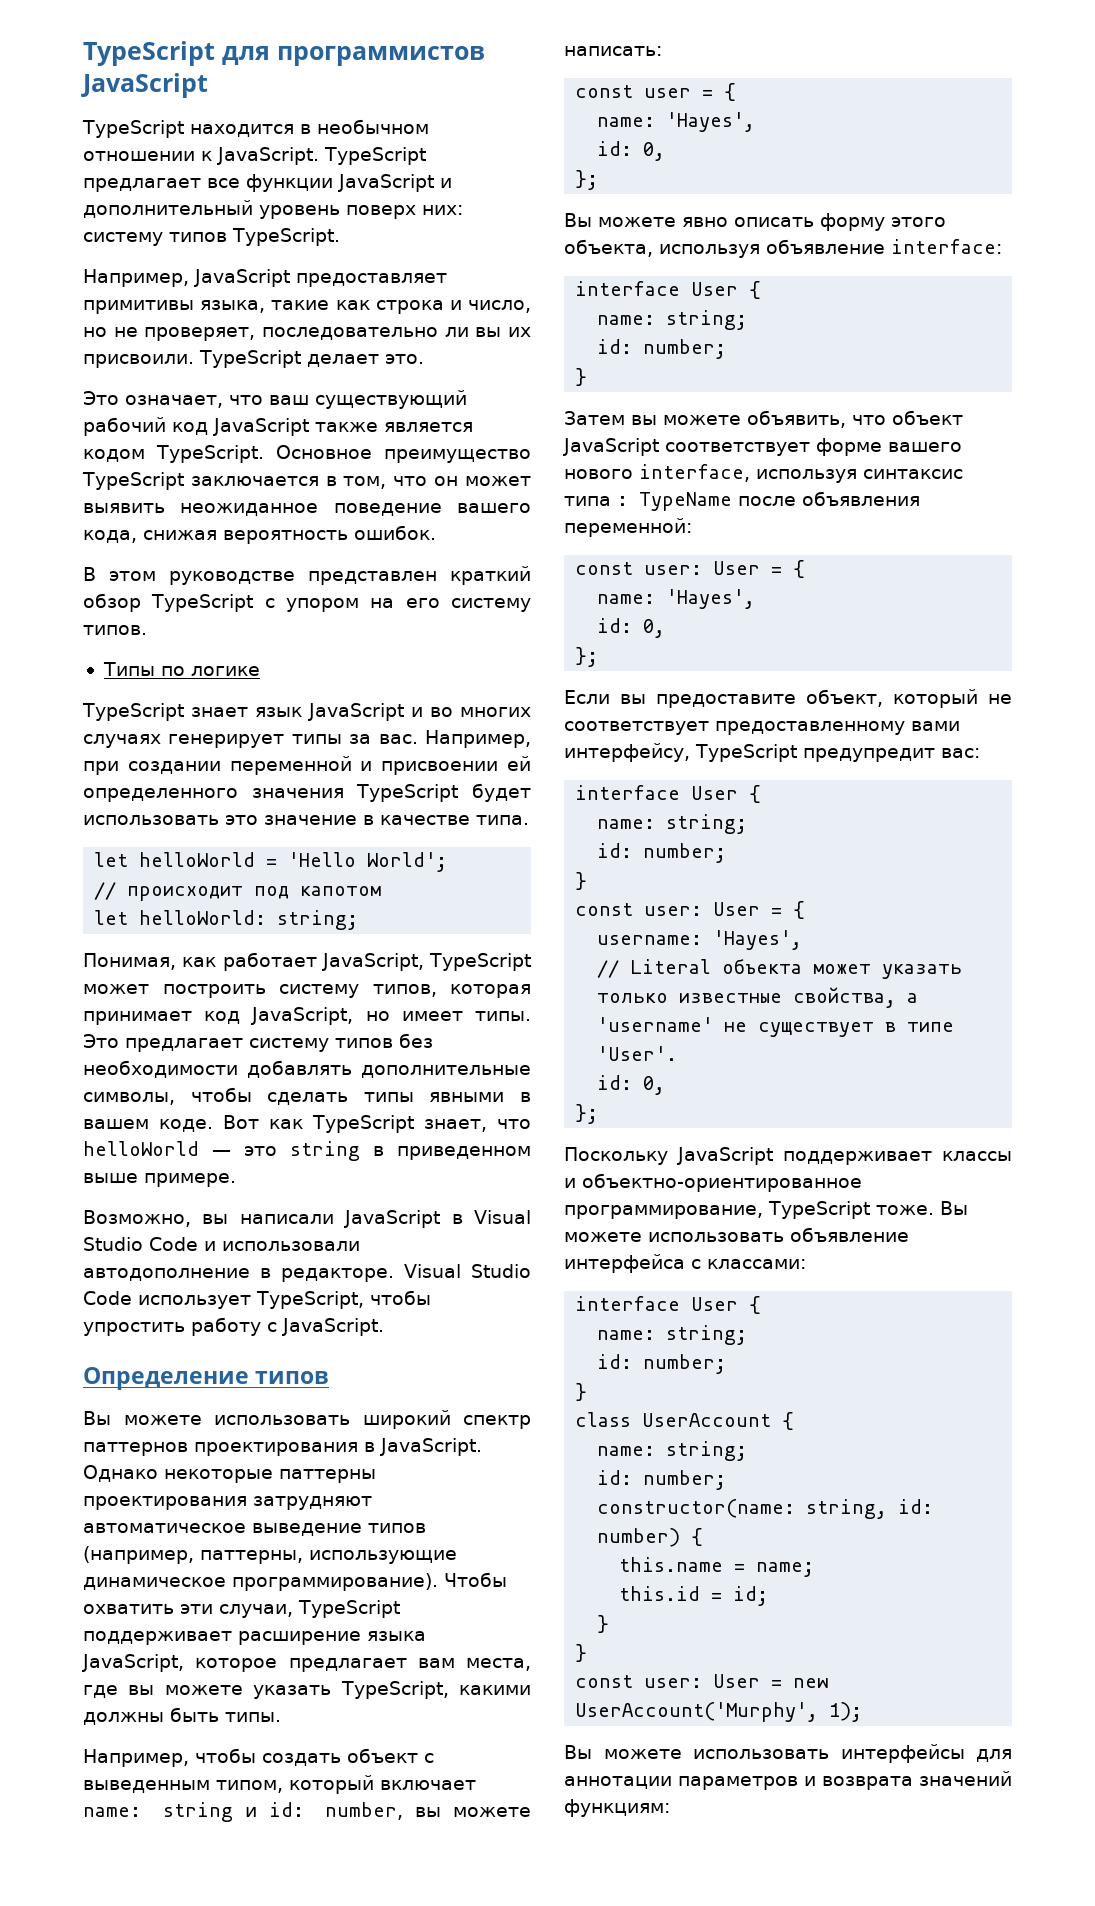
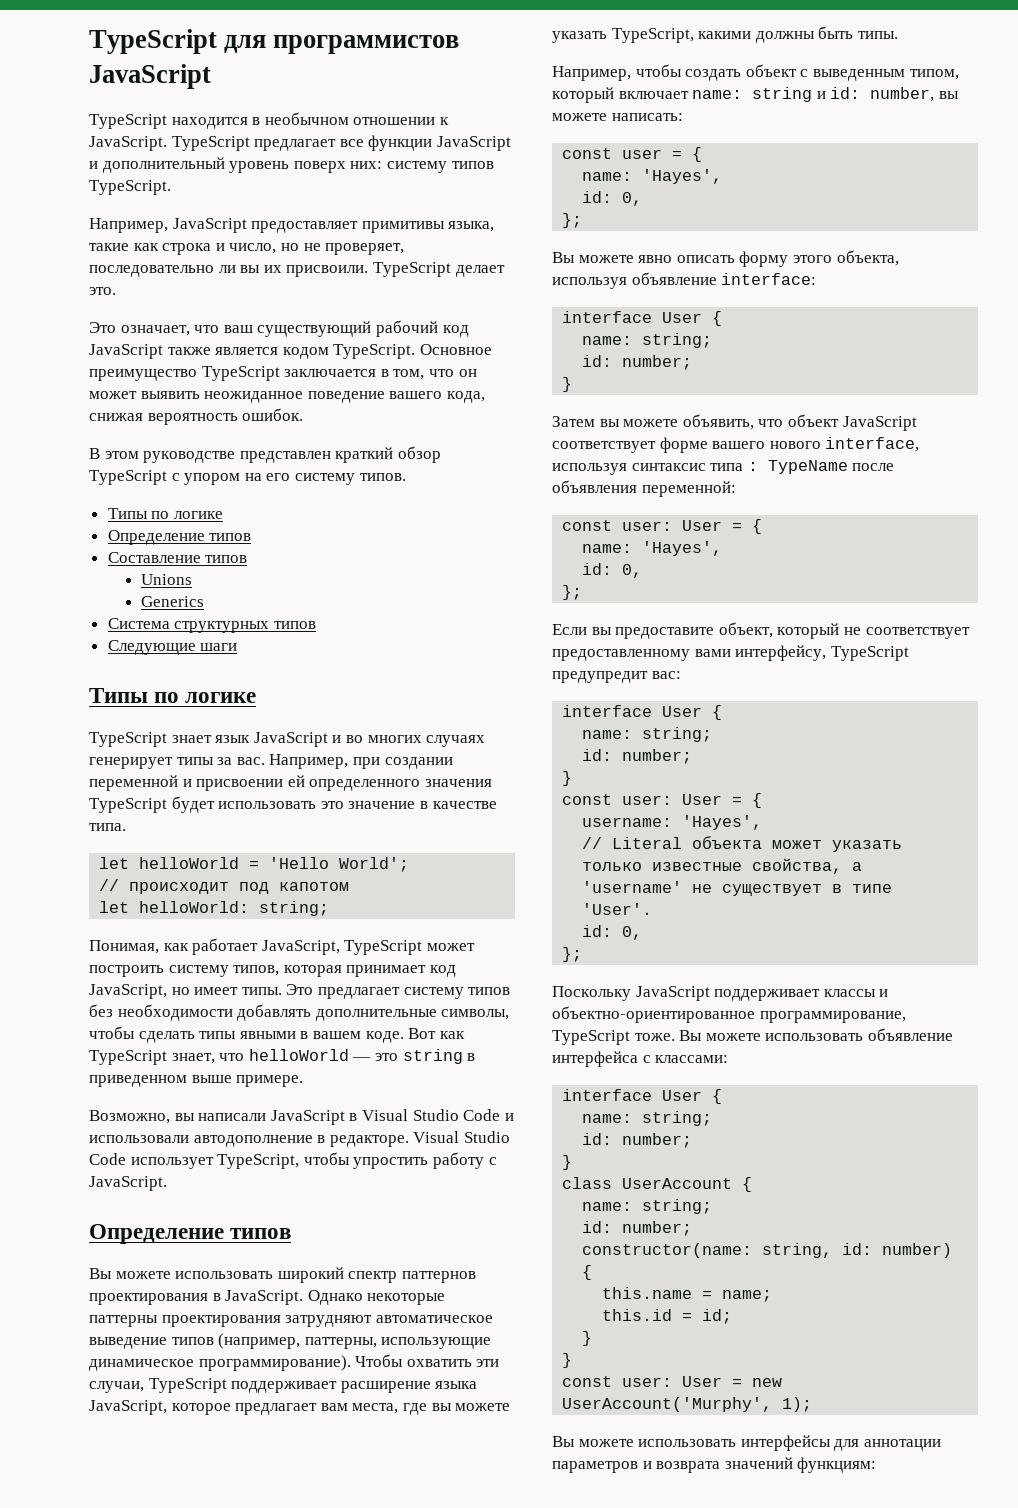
  В этом руководстве представлен краткий обзор TypeScript с упором на его систему типов.
+ Типы по логике
+ Определение типов
+ Составление типов
+ Unions
+ Generics
+ Система структурных типов
+ Следующие шаги

